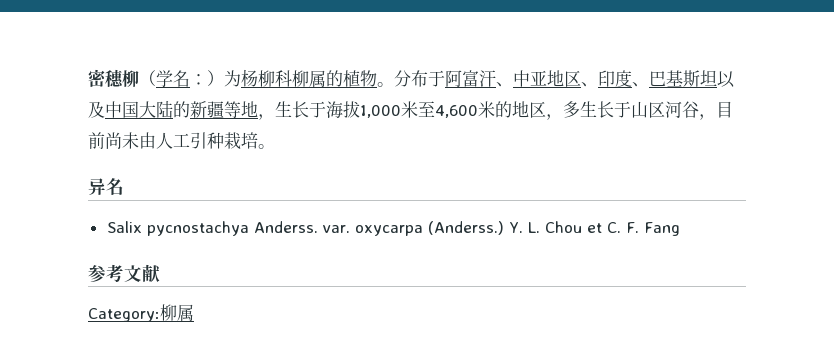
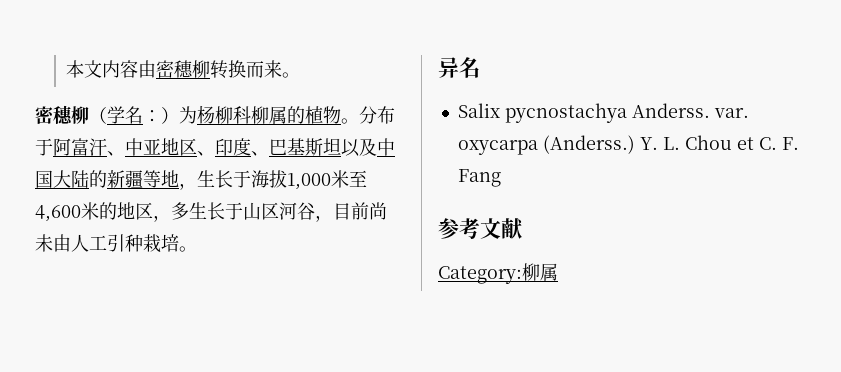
+ 本文内容由密穗柳转换而来。

